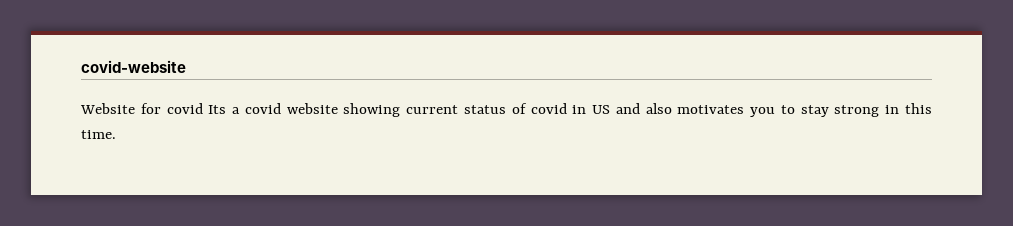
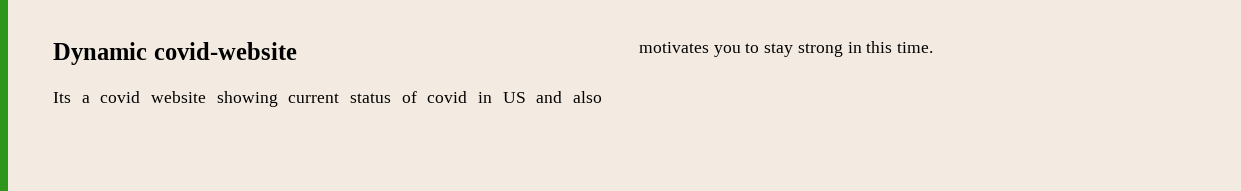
- covid-website
+ Dynamic covid-website
- Website for covid Its a covid website showing current status of covid in US and also motivates you to stay strong in this time.
+ Its a covid website showing current status of covid in US and also motivates you to stay strong in this time.

